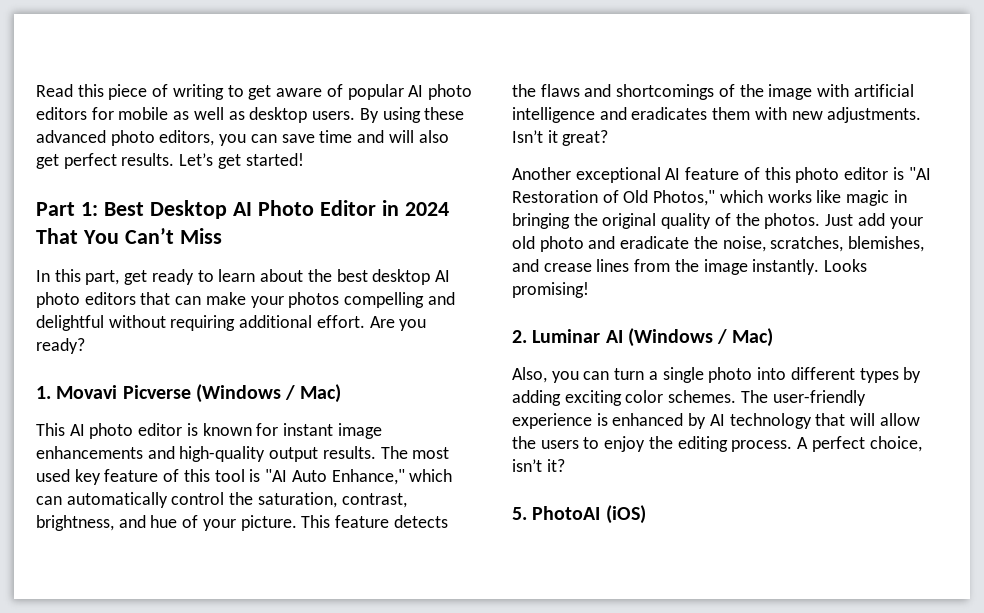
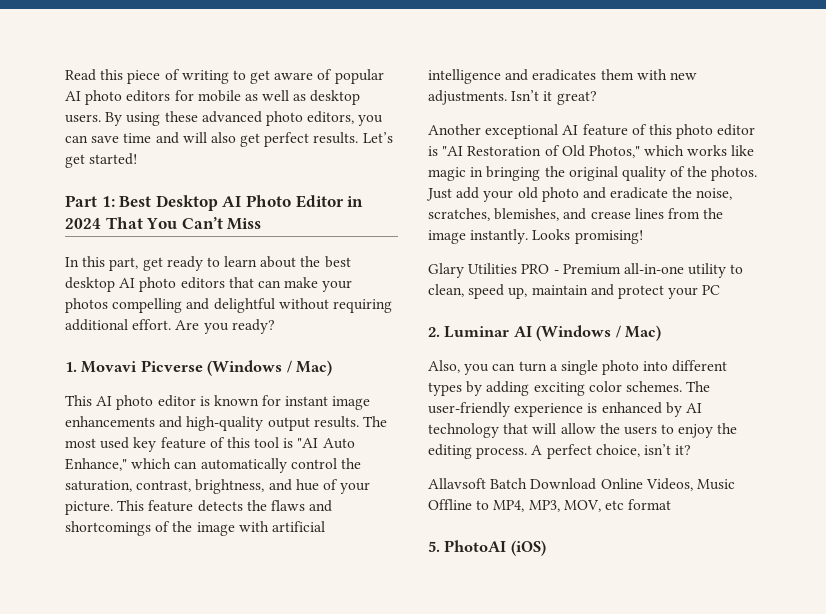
+ Glary Utilities PRO - Premium all-in-one utility to clean, speed up, maintain and protect your PC
+ Allavsoft Batch Download Online Videos, Music Offline to MP4, MP3, MOV, etc format

